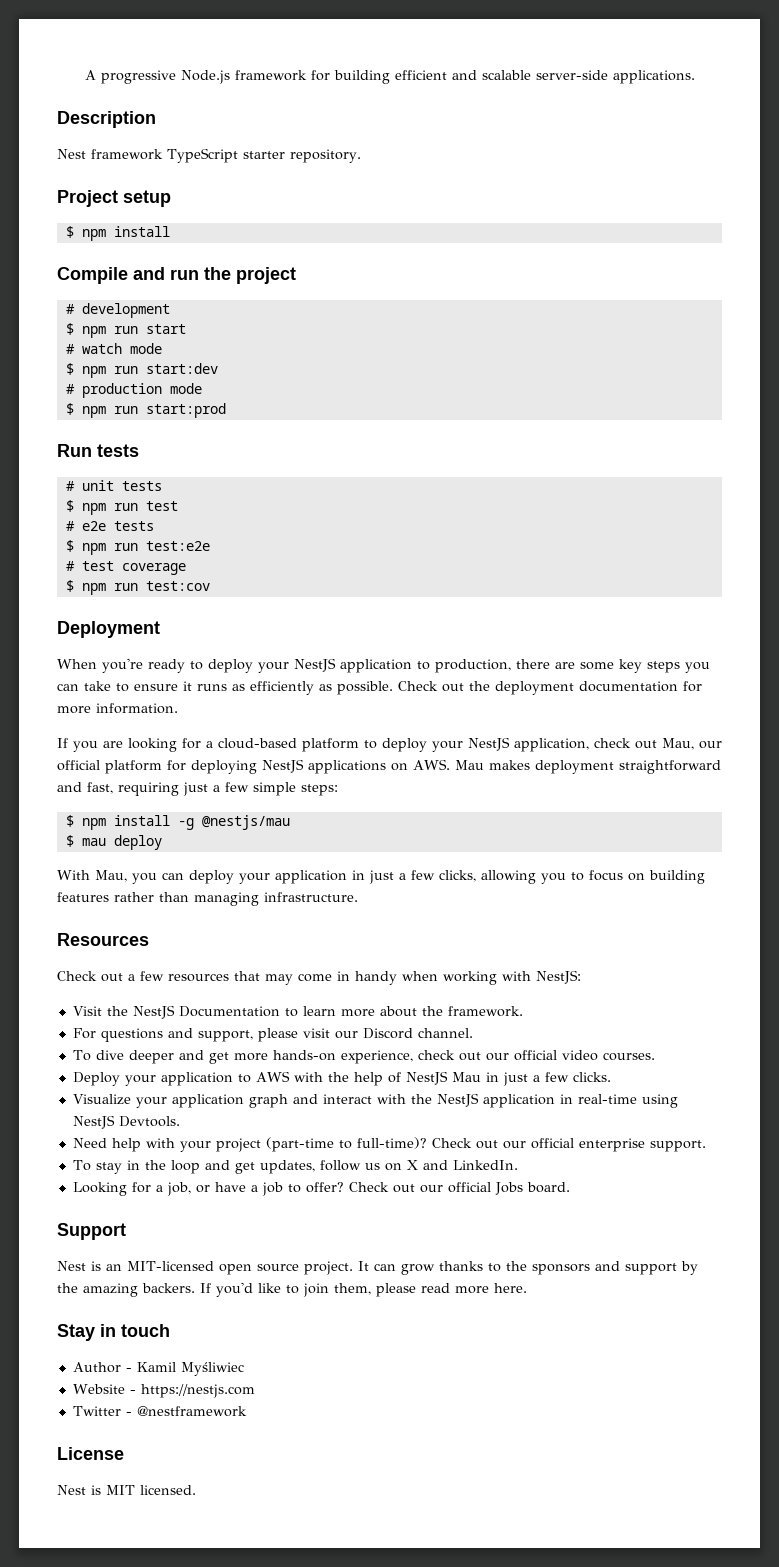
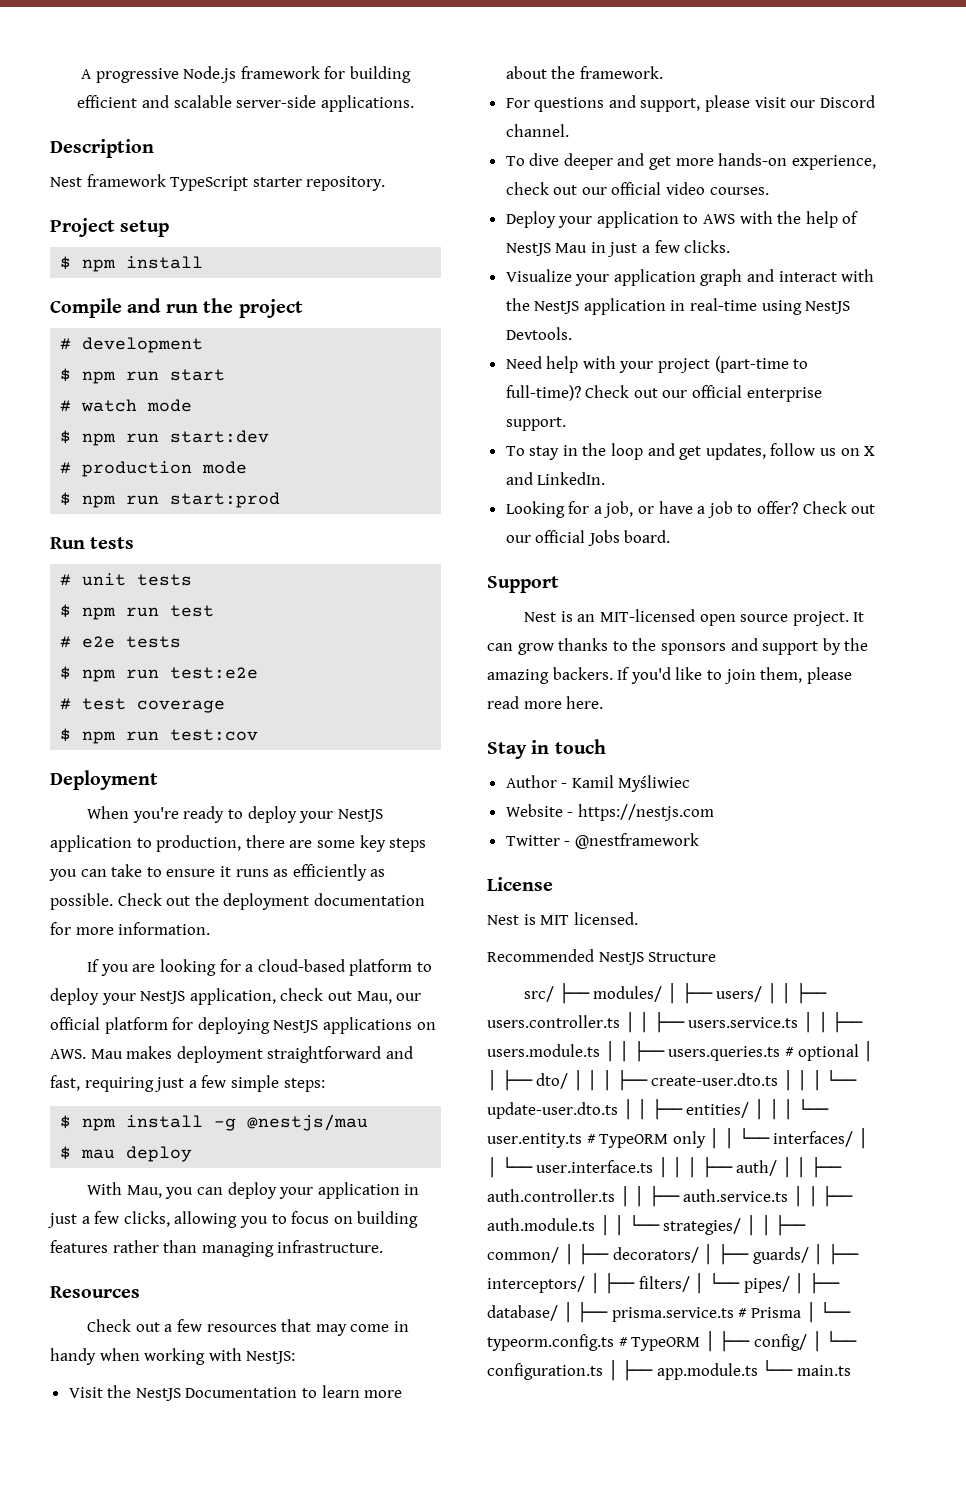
+ Recommended NestJS Structure
+ src/ ├── modules/ │ ├── users/ │ │ ├── users.controller.ts │ │ ├── users.service.ts │ │ ├── users.module.ts │ │ ├── users.queries.ts # optional │ │ ├── dto/ │ │ │ ├── create-user.dto.ts │ │ │ └── update-user.dto.ts │ │ ├── entities/ │ │ │ └── user.entity.ts # TypeORM only │ │ └── interfaces/ │ │ └── user.interface.ts │ │ │ ├── auth/ │ │ ├── auth.controller.ts │ │ ├── auth.service.ts │ │ ├── auth.module.ts │ │ └── strategies/ │ │ ├── common/ │ ├── decorators/ │ ├── guards/ │ ├── interceptors/ │ ├── filters/ │ └── pipes/ │ ├── database/ │ ├── prisma.service.ts # Prisma │ └── typeorm.config.ts # TypeORM │ ├── config/ │ └── configuration.ts │ ├── app.module.ts └── main.ts

